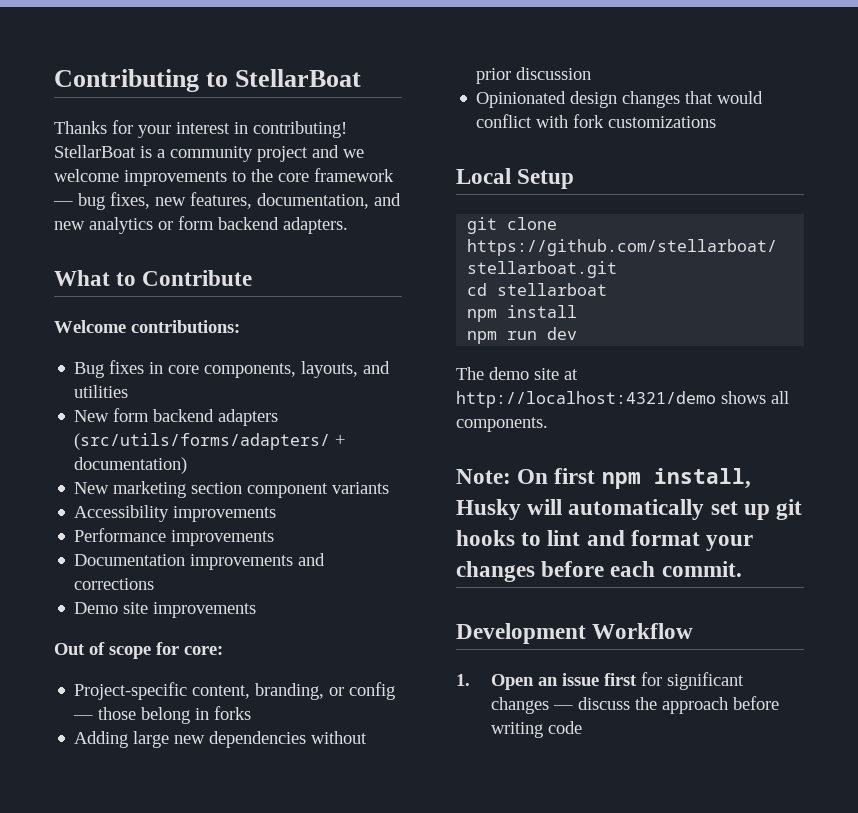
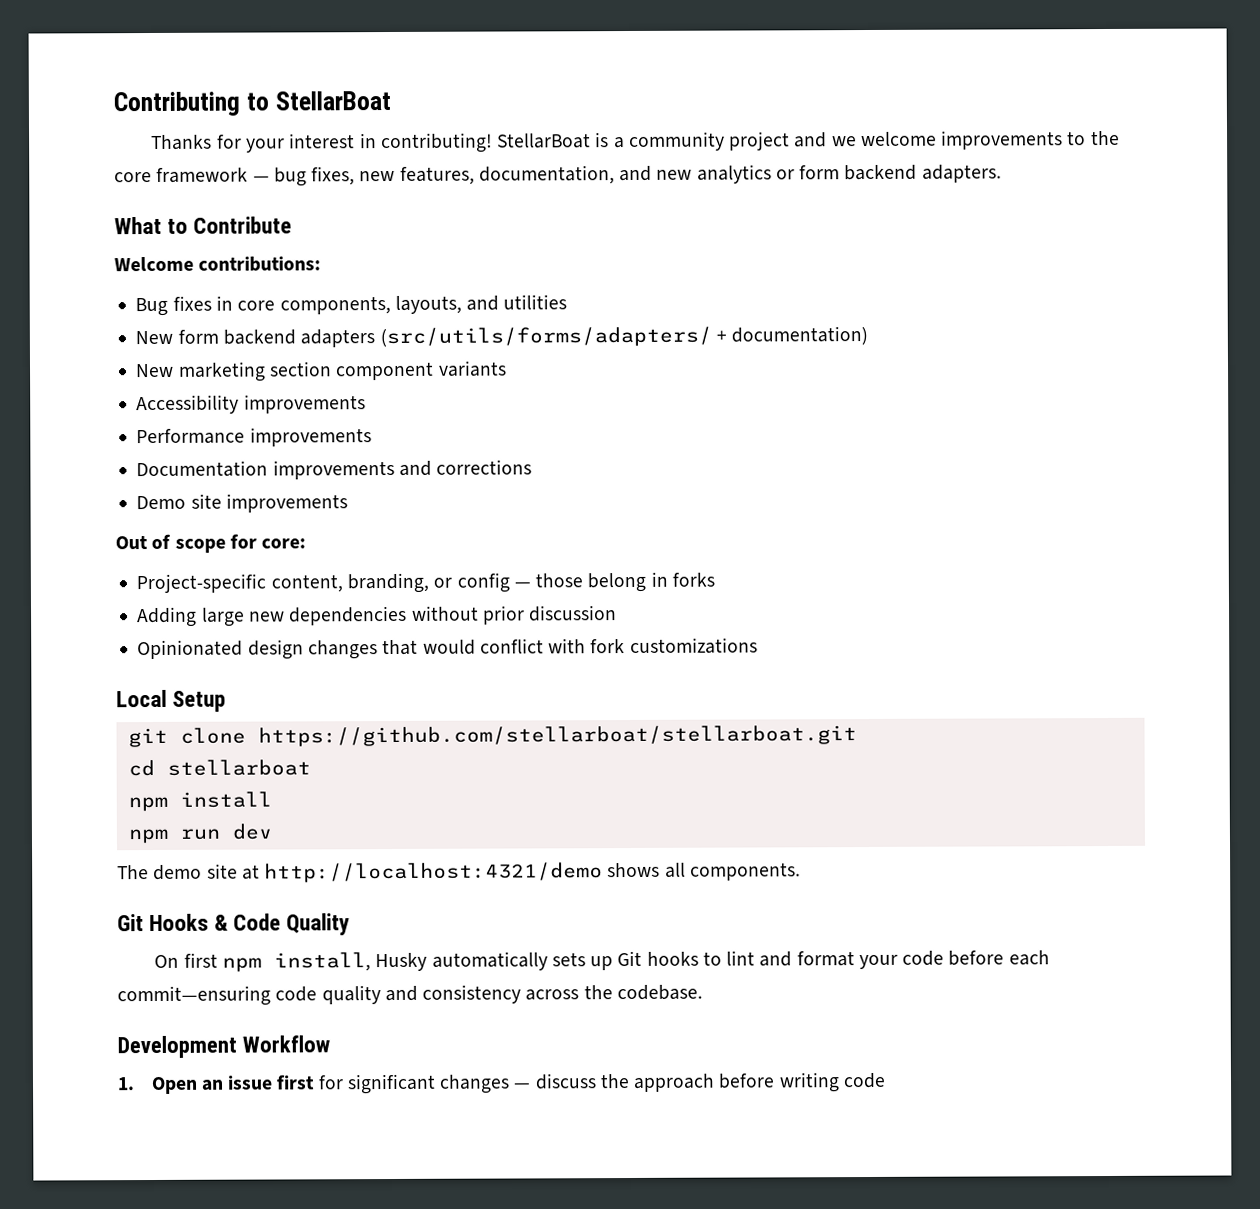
- Note: On first npm install, Husky will automatically set up git hooks to lint and format your changes before each commit.
+ Git Hooks & Code Quality
+ On first npm install, Husky automatically sets up Git hooks to lint and format your code before each commit—ensuring code quality and consistency across the codebase.

